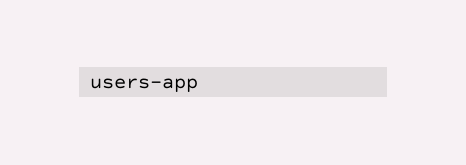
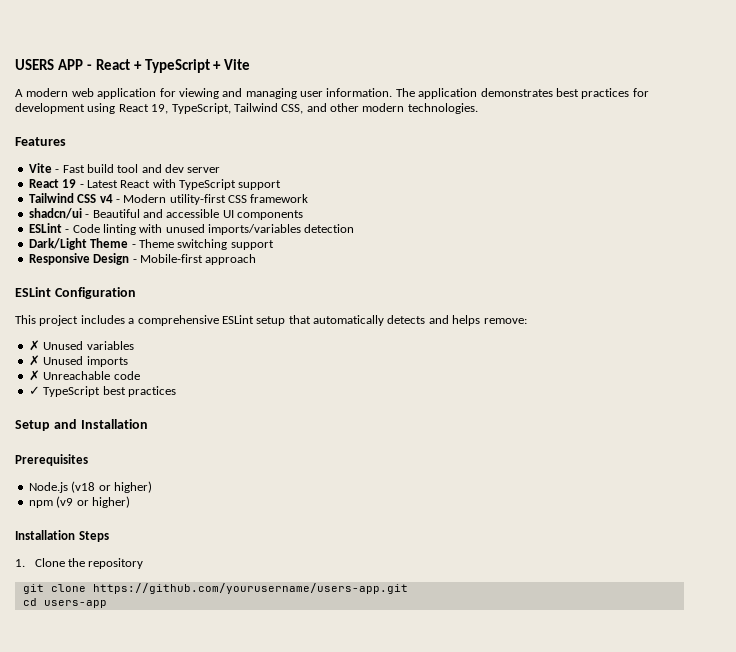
- users-app
+ USERS APP - React + TypeScript + Vite
+ A modern web application for viewing and managing user information. The application demonstrates best practices for development using React 19, TypeScript, Tailwind CSS, and other modern technologies.
+ Features
+ Vite - Fast build tool and dev server
+ React 19 - Latest React with TypeScript support
+ Tailwind CSS v4 - Modern utility-first CSS framework
+ shadcn/ui - Beautiful and accessible UI components
+ ESLint - Code linting with unused imports/variables detection
+ Dark/Light Theme - Theme switching support
+ Responsive Design - Mobile-first approach
+ ESLint Configuration
+ This project includes a comprehensive ESLint setup that automatically detects and helps remove:
+ ✗ Unused variables
+ ✗ Unused imports
+ ✗ Unreachable code
+ ✓ TypeScript best practices
+ Setup and Installation
+ Prerequisites
+ Node.js (v18 or higher)
+ npm (v9 or higher)
+ Installation Steps
+ 1. Clone the repository
+ git clone https://github.com/yourusername/users-app.git
+ cd users-app

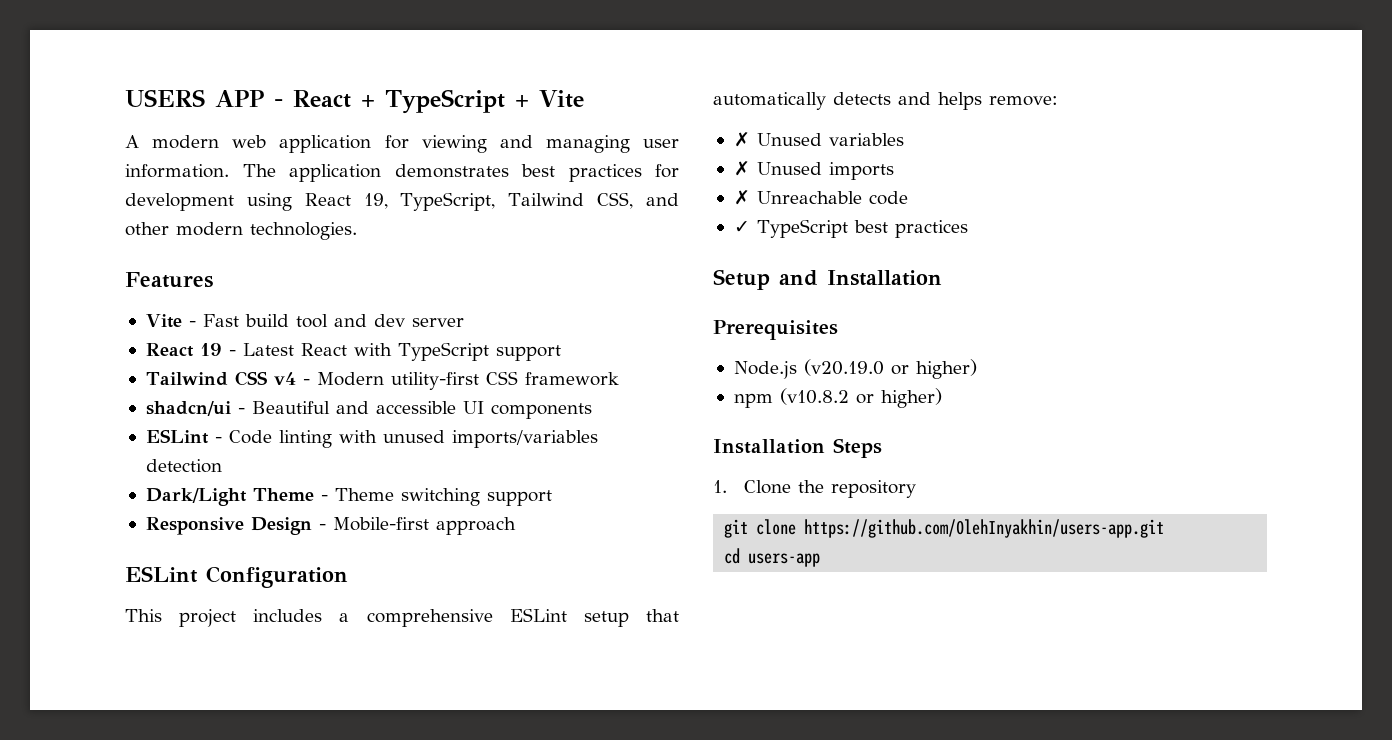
- Node.js (v18 or higher)
+ Node.js (v20.19.0 or higher)
- npm (v9 or higher)
+ npm (v10.8.2 or higher)
- git clone https://github.com/yourusername/users-app.git
+ git clone https://github.com/OlehInyakhin/users-app.git

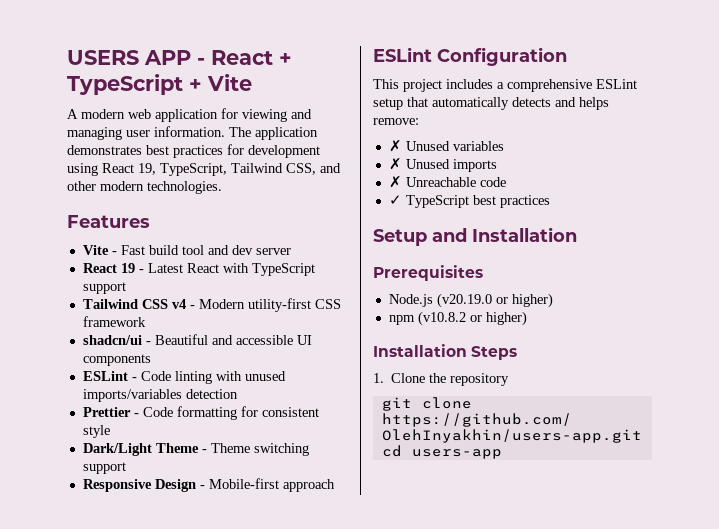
+ Prettier - Code formatting for consistent style

